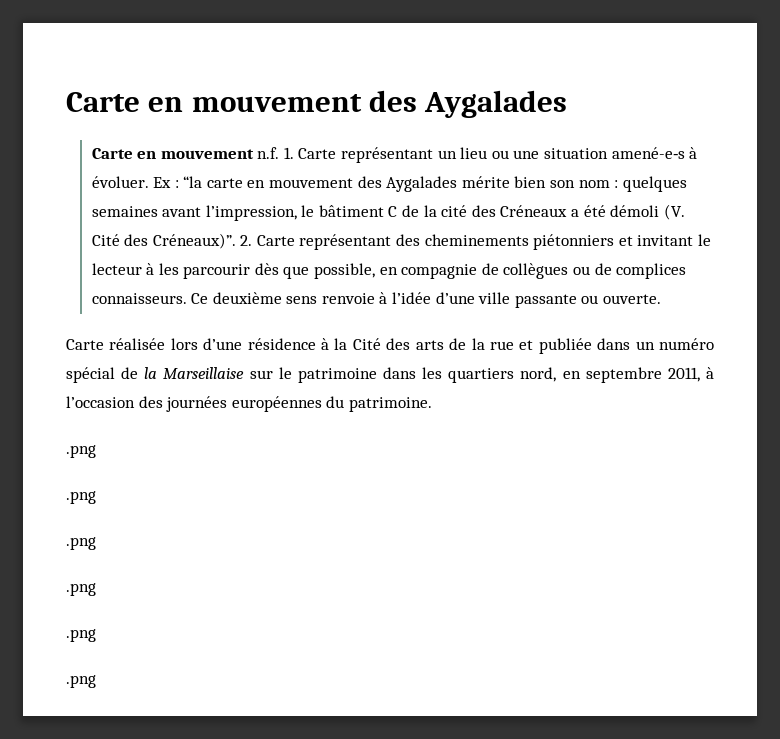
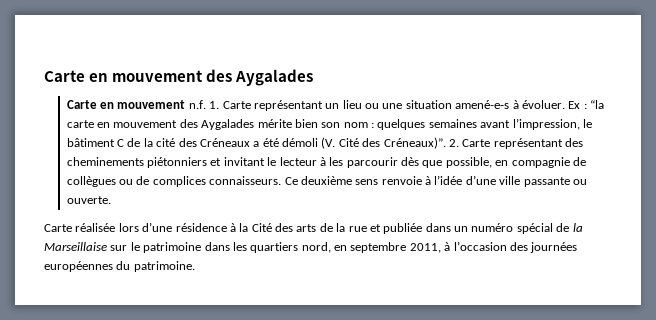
  Carte réalisée lors d’une résidence à la Cité des arts de la rue et publiée dans un numéro spécial de la Marseillaise sur le patrimoine dans les quartiers nord, en septembre 2011, à l’occasion des journées européennes du patrimoine.
- .png
- .png
- .png
- .png
- .png
- .png

